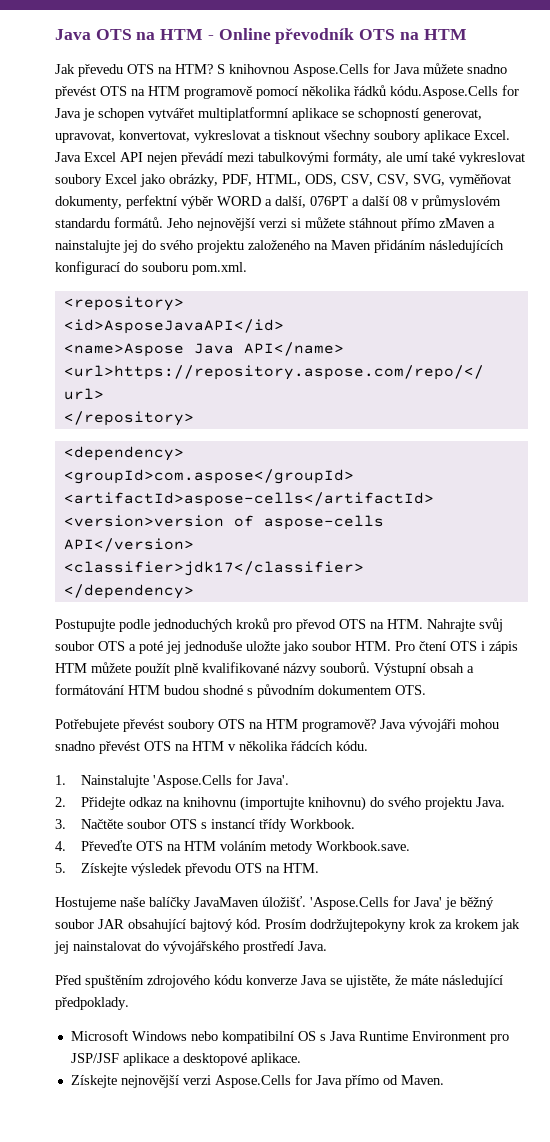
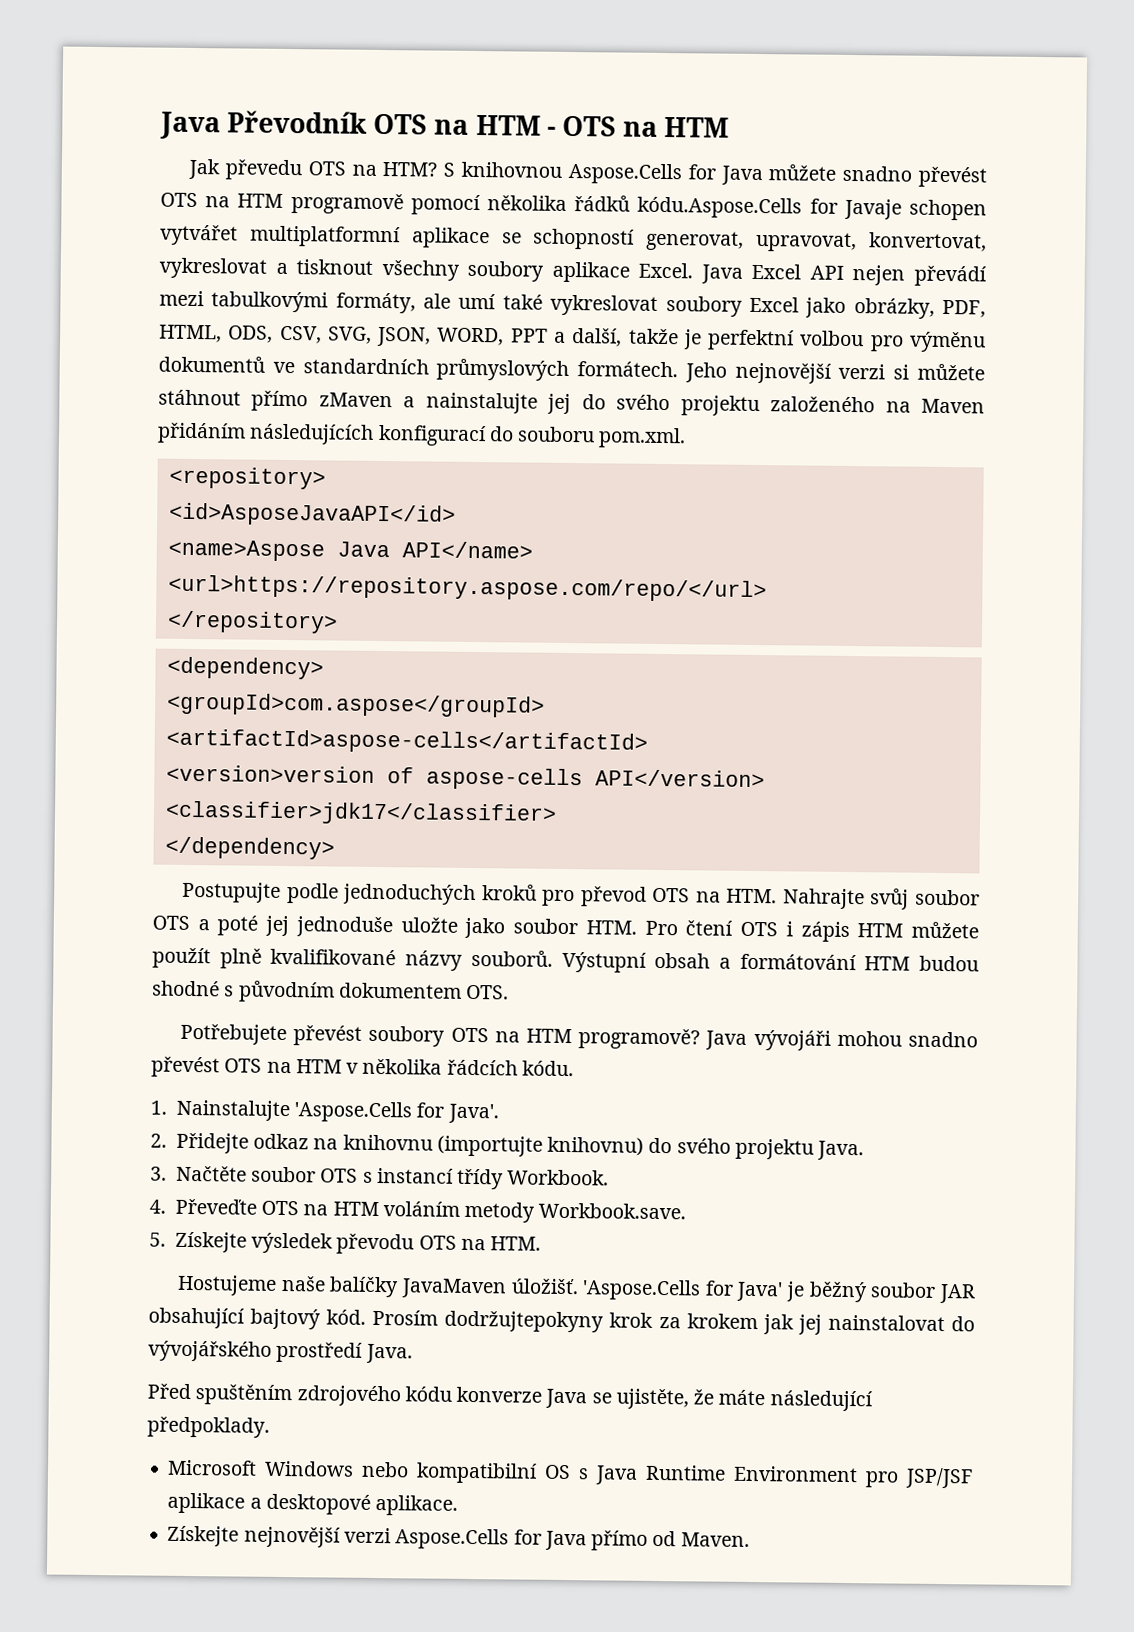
- Java OTS na HTM - Online převodník OTS na HTM
+ Java Převodník OTS na HTM - OTS na HTM
- S knihovnou Aspose.Cells for Java můžete snadno převést OTS na HTM programově pomocí několika řádků kódu.Aspose.Cells for Java je schopen vytvářet multiplatformní aplikace se schopností generovat, upravovat, konvertovat, vykreslovat a tisknout všechny soubory aplikace Excel.
+ S knihovnou Aspose.Cells for Java můžete snadno převést OTS na HTM programově pomocí několika řádků kódu.Aspose.Cells for Javaje schopen vytvářet multiplatformní aplikace se schopností generovat, upravovat, konvertovat, vykreslovat a tisknout všechny soubory aplikace Excel.
- Java Excel API nejen převádí mezi tabulkovými formáty, ale umí také vykreslovat soubory Excel jako obrázky, PDF, HTML, ODS, CSV, CSV, SVG, vyměňovat dokumenty, perfektní výběr WORD a další, 076PT a další 08 v průmyslovém standardu formátů.
+ Java Excel API nejen převádí mezi tabulkovými formáty, ale umí také vykreslovat soubory Excel jako obrázky, PDF, HTML, ODS, CSV, SVG, JSON, WORD, PPT a další, takže je perfektní volbou pro výměnu dokumentů ve standardních průmyslových formátech.

